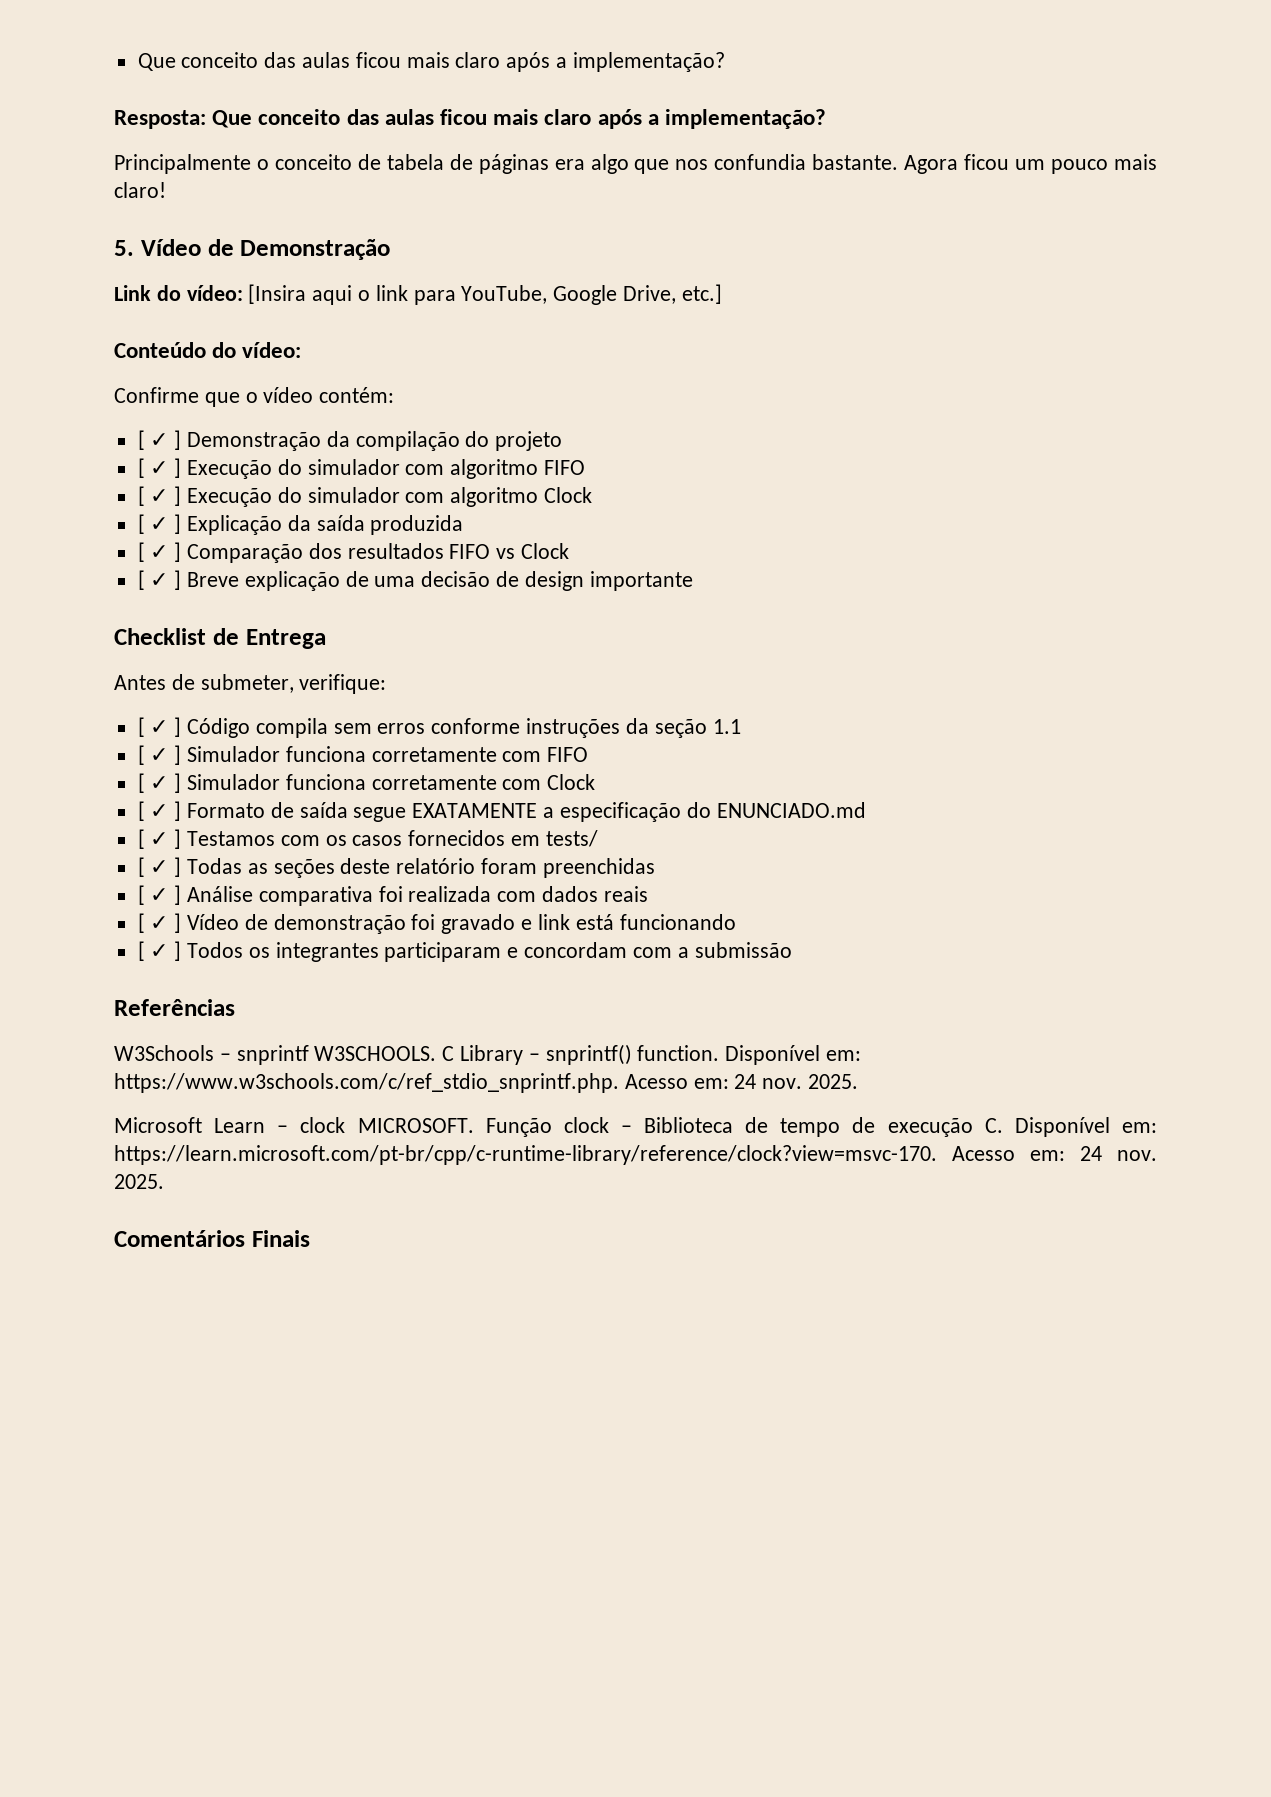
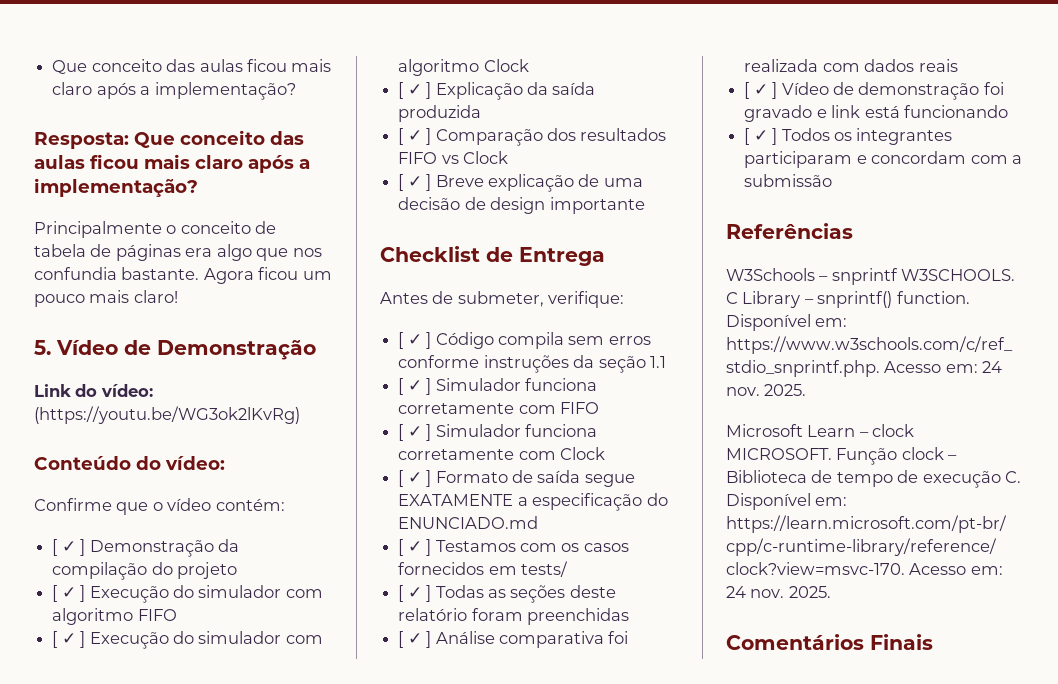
- Link do vídeo: [Insira aqui o link para YouTube, Google Drive, etc.]
+ Link do vídeo: (https://youtu.be/WG3ok2lKvRg)

